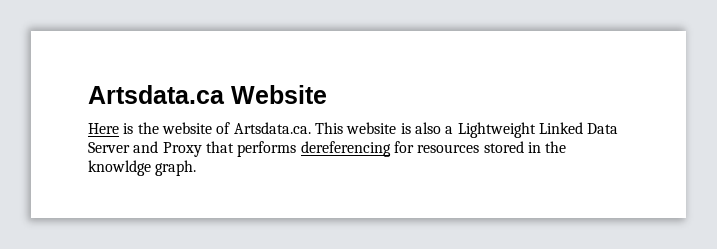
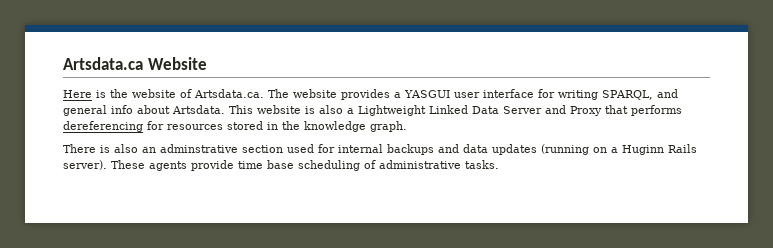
- Here is the website of Artsdata.ca. This website is also a Lightweight Linked Data Server and Proxy that performs dereferencing for resources stored in the knowldge graph.
+ Here is the website of Artsdata.ca. The website provides a YASGUI user interface for writing SPARQL, and general info about Artsdata. This website is also a Lightweight Linked Data Server and Proxy that performs dereferencing for resources stored in the knowledge graph.
+ There is also an adminstrative section used for internal backups and data updates (running on a Huginn Rails server). These agents provide time base scheduling of administrative tasks.

